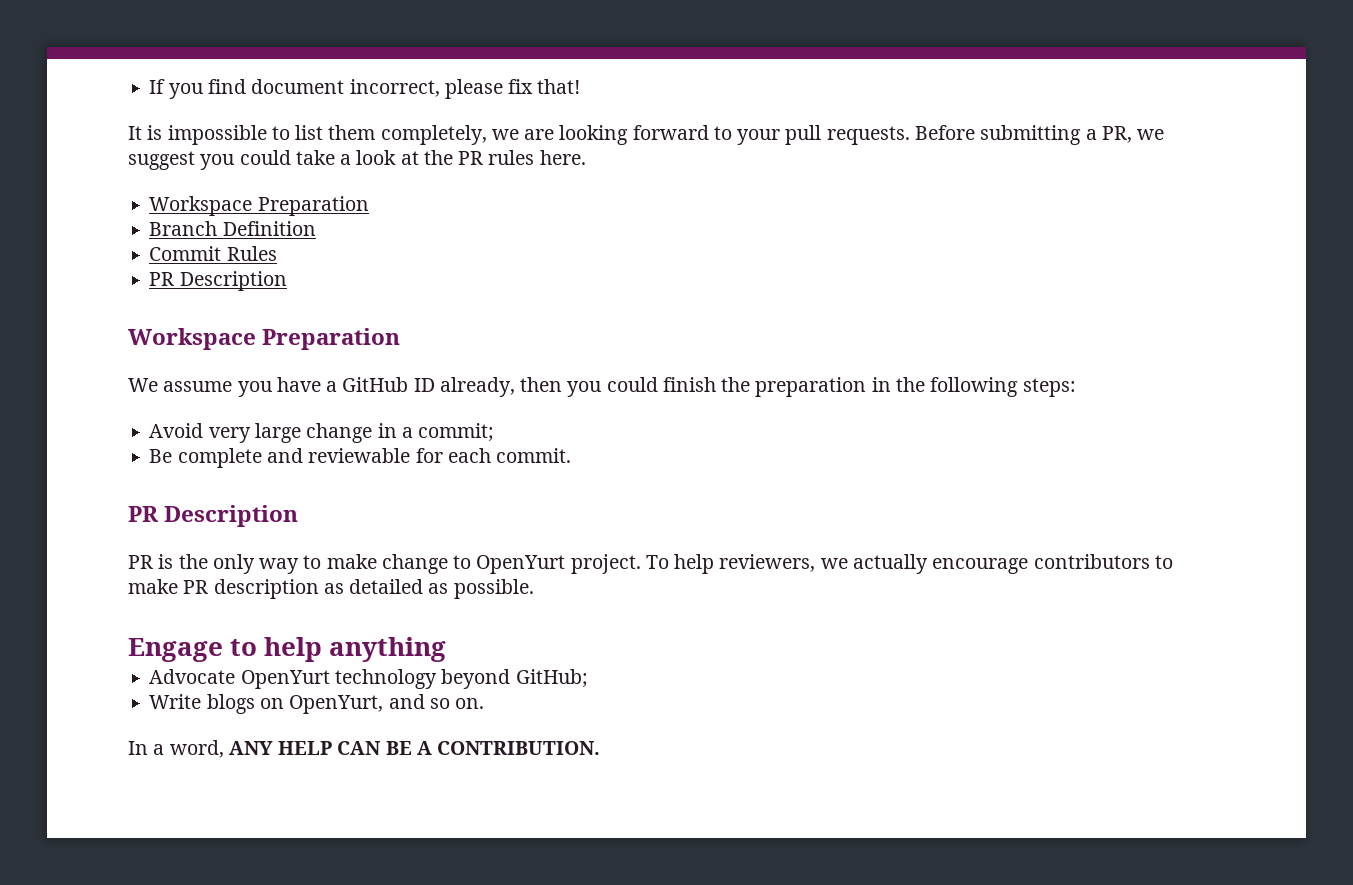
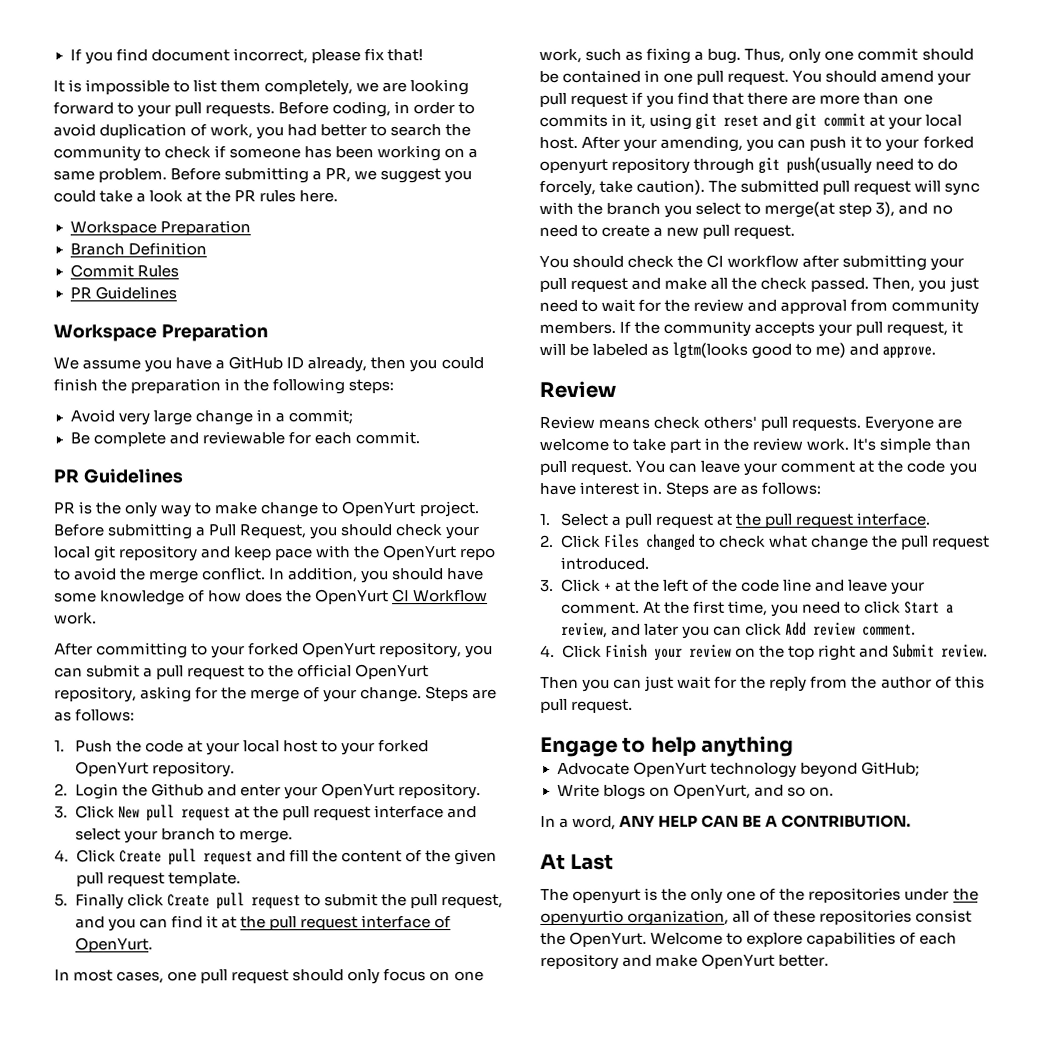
- Before submitting a PR, we suggest you could take a look at the PR rules here.
+ Before coding, in order to avoid duplication of work, you had better to search the community to check if someone has been working on a same problem. Before submitting a PR, we suggest you could take a look at the PR rules here.
  Commit Rules
- PR Description
+ PR Guidelines
  Be complete and reviewable for each commit.
- PR Description
+ PR Guidelines
- To help reviewers, we actually encourage contributors to make PR description as detailed as possible.
+ Before submitting a Pull Request, you should check your local git repository and keep pace with the OpenYurt repo to avoid the merge conflict. In addition, you should have some knowledge of how does the OpenYurt CI Workflow work.
+ After committing to your forked OpenYurt repository, you can submit a pull request to the official OpenYurt repository, asking for the merge of your change. Steps are as follows:
+ 1. Push the code at your local host to your forked OpenYurt repository.
+ 2. Login the Github and enter your OpenYurt repository.
+ 3. Click New pull request at the pull request interface and select your branch to merge.
+ 4. Click Create pull request and fill the content of the given pull request template.
+ 5. Finally click Create pull request to submit the pull request, and you can find it at the pull request interface of OpenYurt.
+ In most cases, one pull request should only focus on one work, such as fixing a bug. Thus, only one commit should be contained in one pull request. You should amend your pull request if you find that there are more than one commits in it, using git reset and git commit at your local host. After your amending, you can push it to your forked openyurt repository through git push(usually need to do forcely, take caution). The submitted pull request will sync with the branch you select to merge(at step 3), and no need to create a new pull request.
+ You should check the CI workflow after submitting your pull request and make all the check passed. Then, you just need to wait for the review and approval from community members. If the community accepts your pull request, it will be labeled as lgtm(looks good to me) and approve.
+ Review
+ Review means check others' pull requests. Everyone are welcome to take part in the review work. It's simple than pull request. You can leave your comment at the code you have interest in. Steps are as follows:
+ 1. Select a pull request at the pull request interface.
+ 2. Click Files changed to check what change the pull request introduced.
+ 3. Click + at the left of the code line and leave your comment. At the first time, you need to click Start a review, and later you can click Add review comment.
+ 4. Click Finish your review on the top right and Submit review.
+ Then you can just wait for the reply from the author of this pull request.
+ At Last
+ The openyurt is the only one of the repositories under the openyurtio organization, all of these repositories consist the OpenYurt. Welcome to explore capabilities of each repository and make OpenYurt better.

